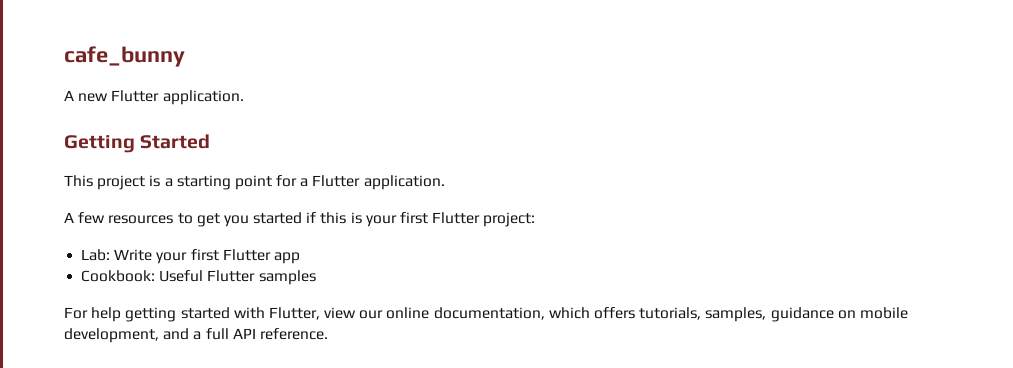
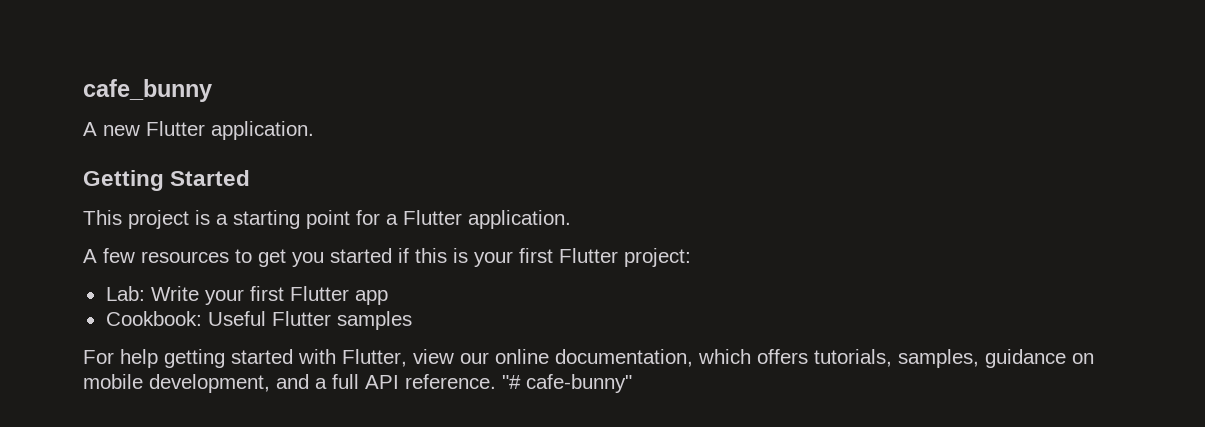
+ "# cafe-bunny"

